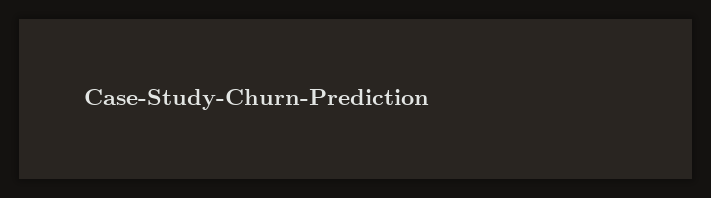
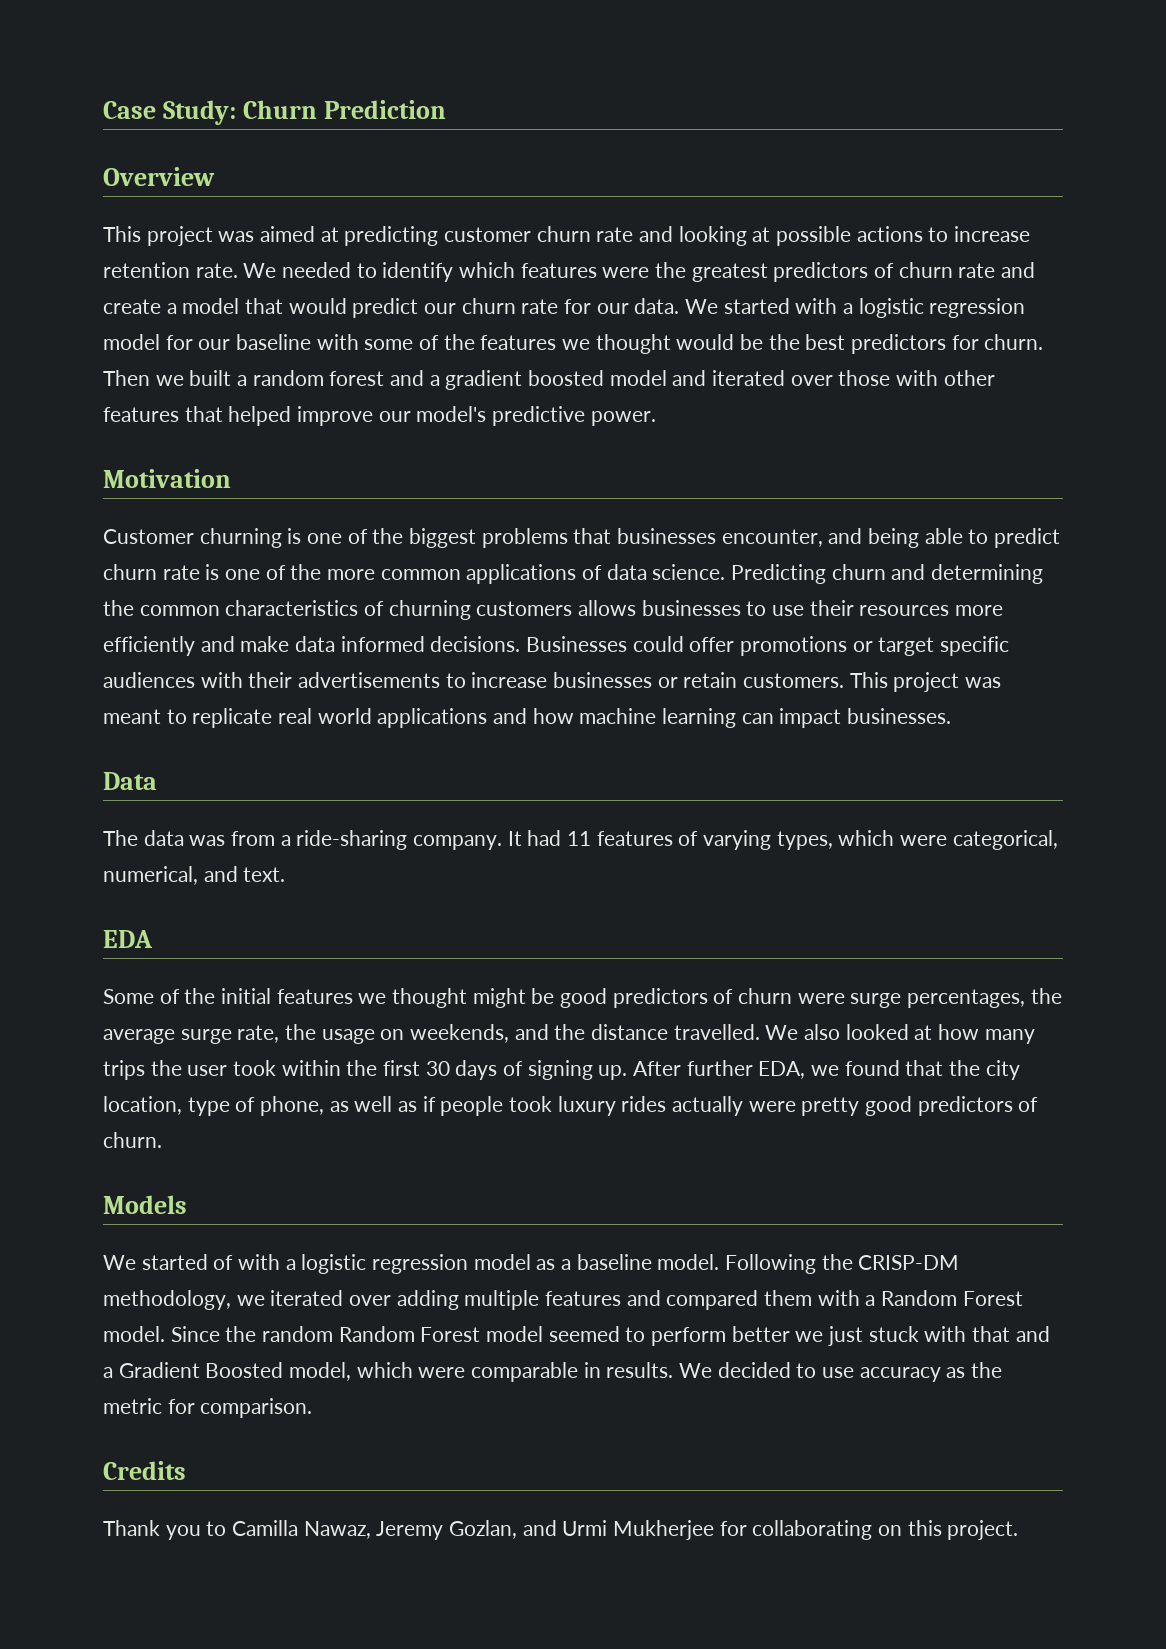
- Case-Study-Churn-Prediction
+ Case Study: Churn Prediction
+ Overview
+ This project was aimed at predicting customer churn rate and looking at possible actions to increase retention rate. We needed to identify which features were the greatest predictors of churn rate and create a model that would predict our churn rate for our data. We started with a logistic regression model for our baseline with some of the features we thought would be the best predictors for churn. Then we built a random forest and a gradient boosted model and iterated over those with other features that helped improve our model's predictive power.
+ Motivation
+ Customer churning is one of the biggest problems that businesses encounter, and being able to predict churn rate is one of the more common applications of data science. Predicting churn and determining the common characteristics of churning customers allows businesses to use their resources more efficiently and make data informed decisions. Businesses could offer promotions or target specific audiences with their advertisements to increase businesses or retain customers. This project was meant to replicate real world applications and how machine learning can impact businesses.
+ Data
+ The data was from a ride-sharing company. It had 11 features of varying types, which were categorical, numerical, and text.
+ EDA
+ Some of the initial features we thought might be good predictors of churn were surge percentages, the average surge rate, the usage on weekends, and the distance travelled. We also looked at how many trips the user took within the first 30 days of signing up. After further EDA, we found that the city location, type of phone, as well as if people took luxury rides actually were pretty good predictors of churn.
+ Models
+ We started of with a logistic regression model as a baseline model. Following the CRISP-DM methodology, we iterated over adding multiple features and compared them with a Random Forest model. Since the random Random Forest model seemed to perform better we just stuck with that and a Gradient Boosted model, which were comparable in results. We decided to use accuracy as the metric for comparison.
+ Credits
+ Thank you to Camilla Nawaz, Jeremy Gozlan, and Urmi Mukherjee for collaborating on this project.

